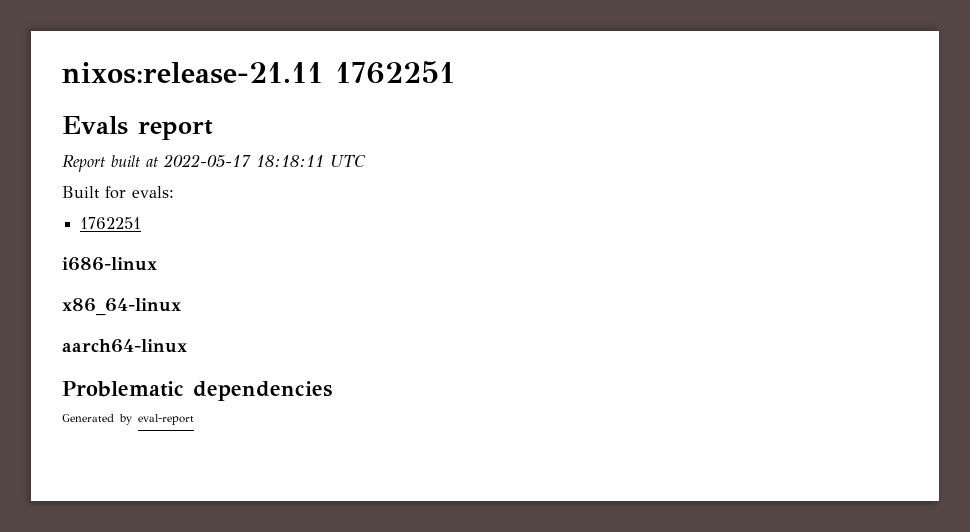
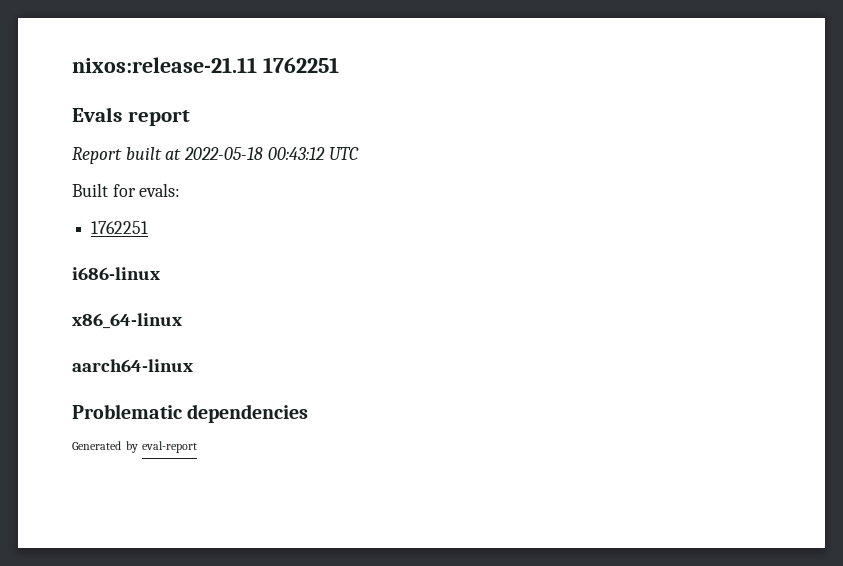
- Report built at 2022-05-17 18:18:11 UTC
+ Report built at 2022-05-18 00:43:12 UTC

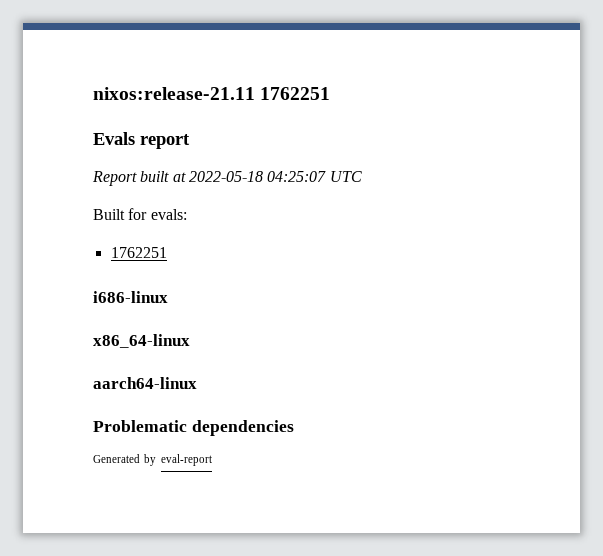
- Report built at 2022-05-18 00:43:12 UTC
+ Report built at 2022-05-18 04:25:07 UTC

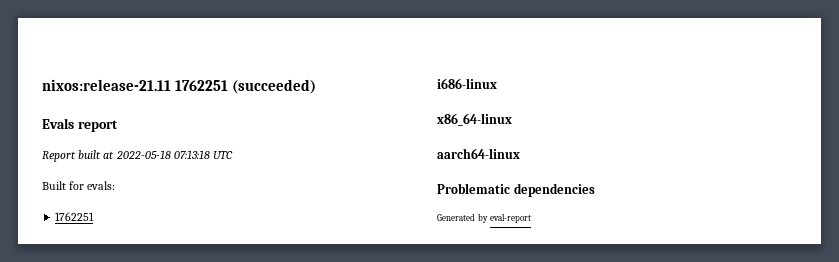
- nixos:release-21.11 1762251
+ nixos:release-21.11 1762251 (succeeded)
- Report built at 2022-05-18 04:25:07 UTC
+ Report built at 2022-05-18 07:13:18 UTC

